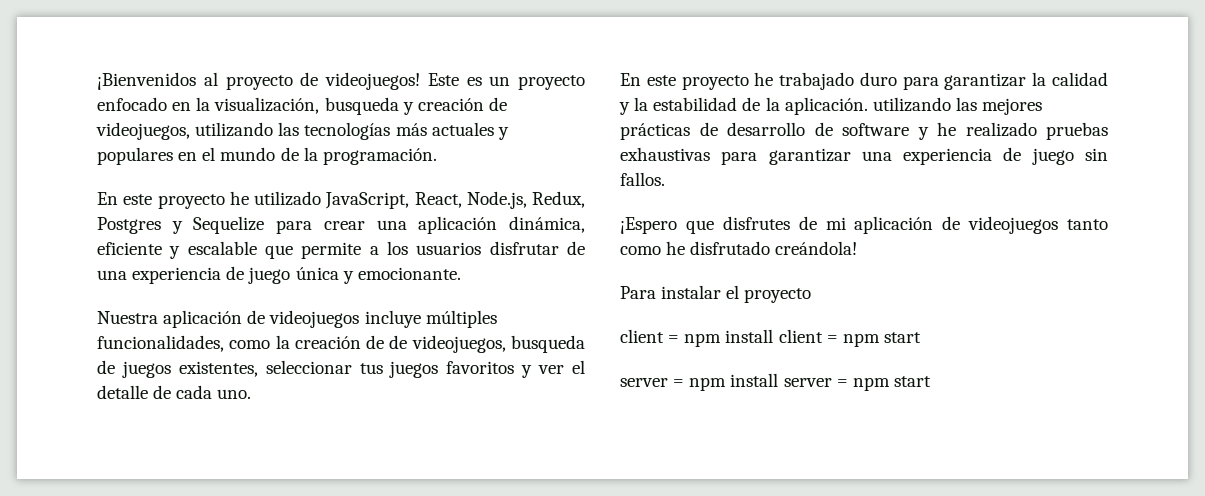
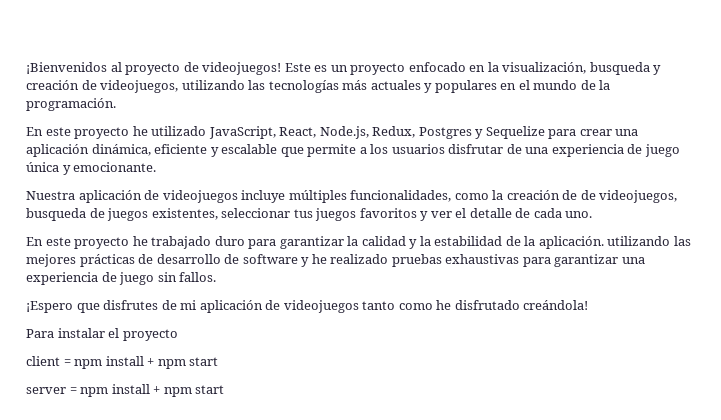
- client = npm install client = npm start
+ client = npm install + npm start
- server = npm install server = npm start
+ server = npm install + npm start

